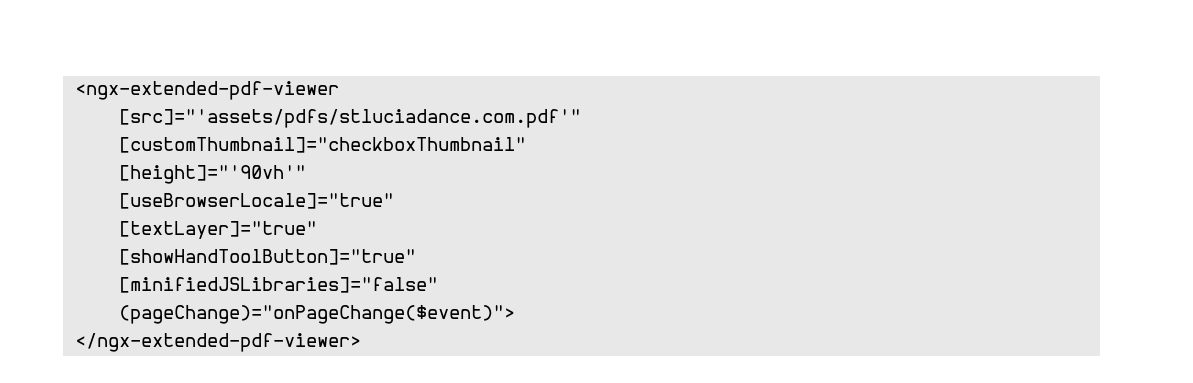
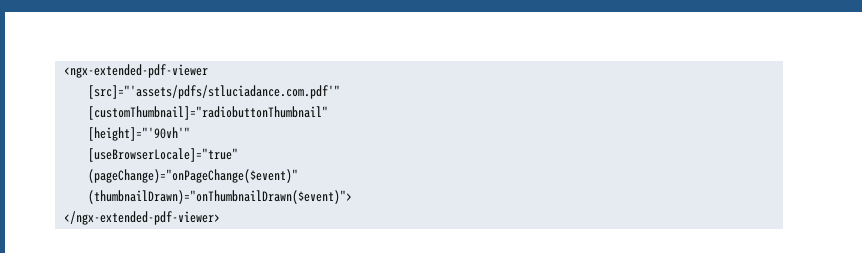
- [customThumbnail]="checkboxThumbnail"
+ [customThumbnail]="radiobuttonThumbnail"
- [textLayer]="true"
- [showHandToolButton]="true"
- [minifiedJSLibraries]="false"
- (pageChange)="onPageChange($event)">
+ (pageChange)="onPageChange($event)"
+ (thumbnailDrawn)="onThumbnailDrawn($event)">

